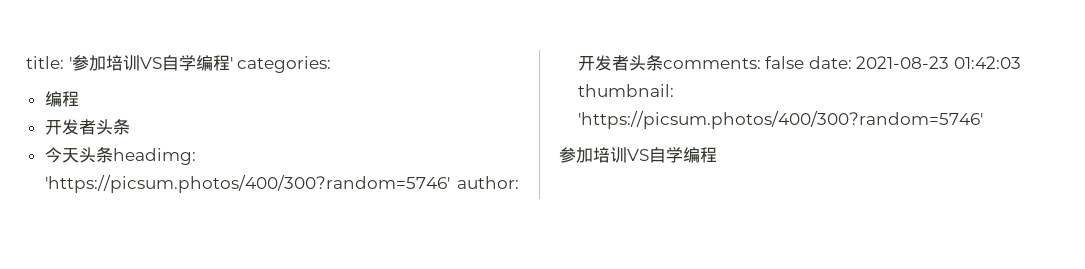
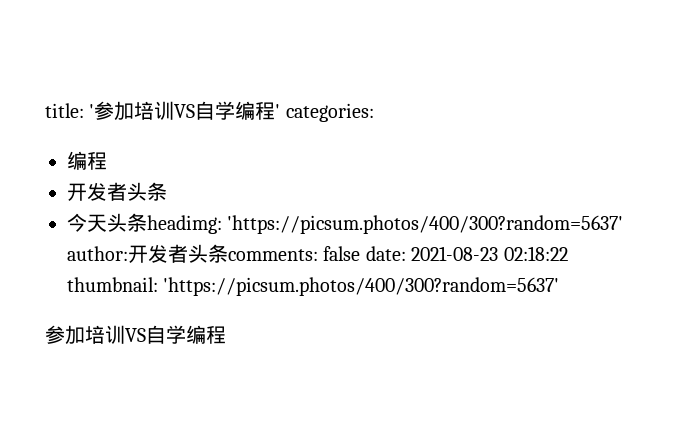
- 今天头条headimg: 'https://picsum.photos/400/300?random=5746' author:开发者头条comments: false date: 2021-08-23 01:42:03 thumbnail: 'https://picsum.photos/400/300?random=5746'
+ 今天头条headimg: 'https://picsum.photos/400/300?random=5637' author:开发者头条comments: false date: 2021-08-23 02:18:22 thumbnail: 'https://picsum.photos/400/300?random=5637'

